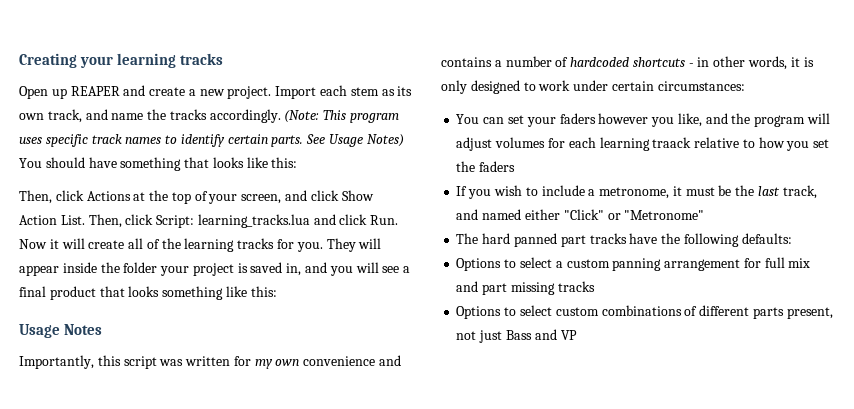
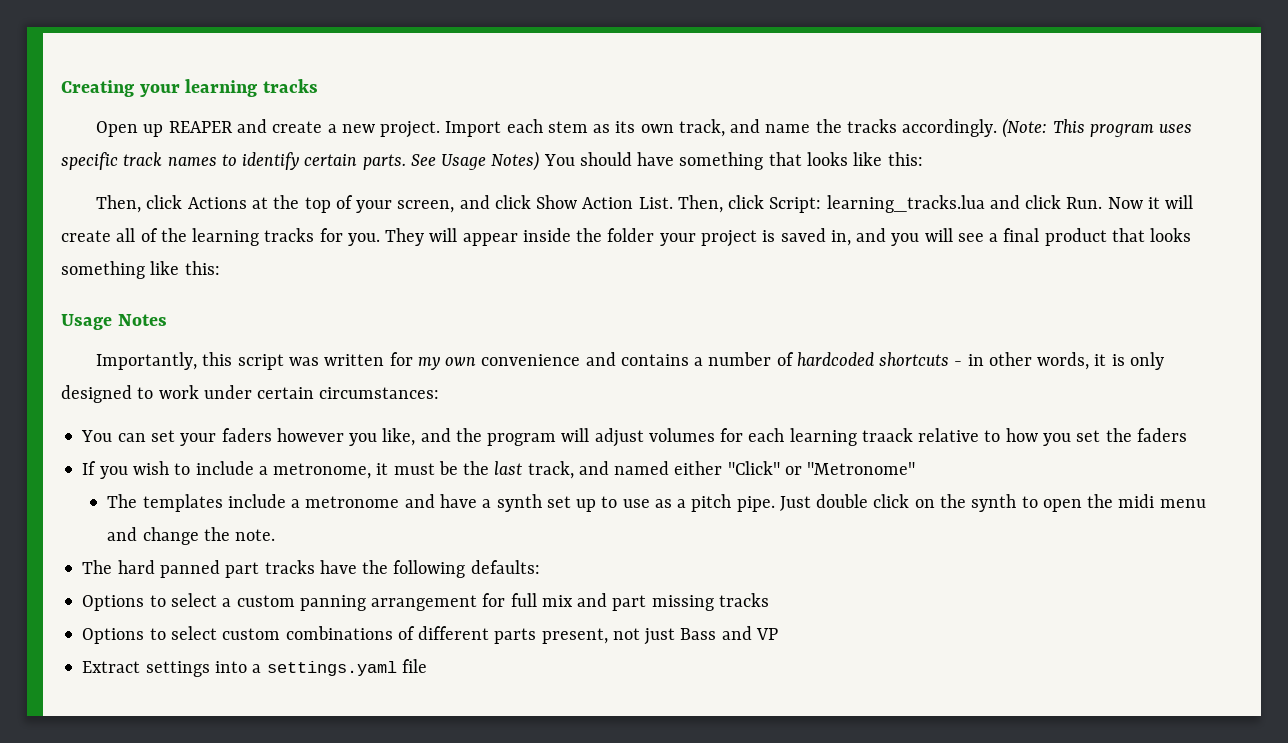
+ The templates include a metronome and have a synth set up to use as a pitch pipe. Just double click on the synth to open the midi menu and change the note.
+ Extract settings into a settings.yaml file

